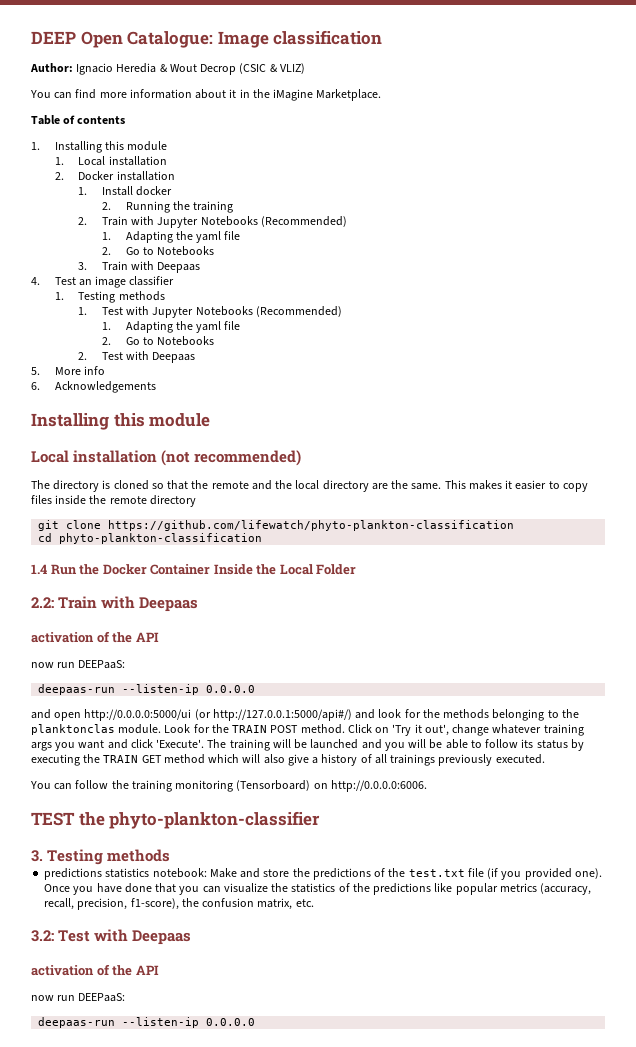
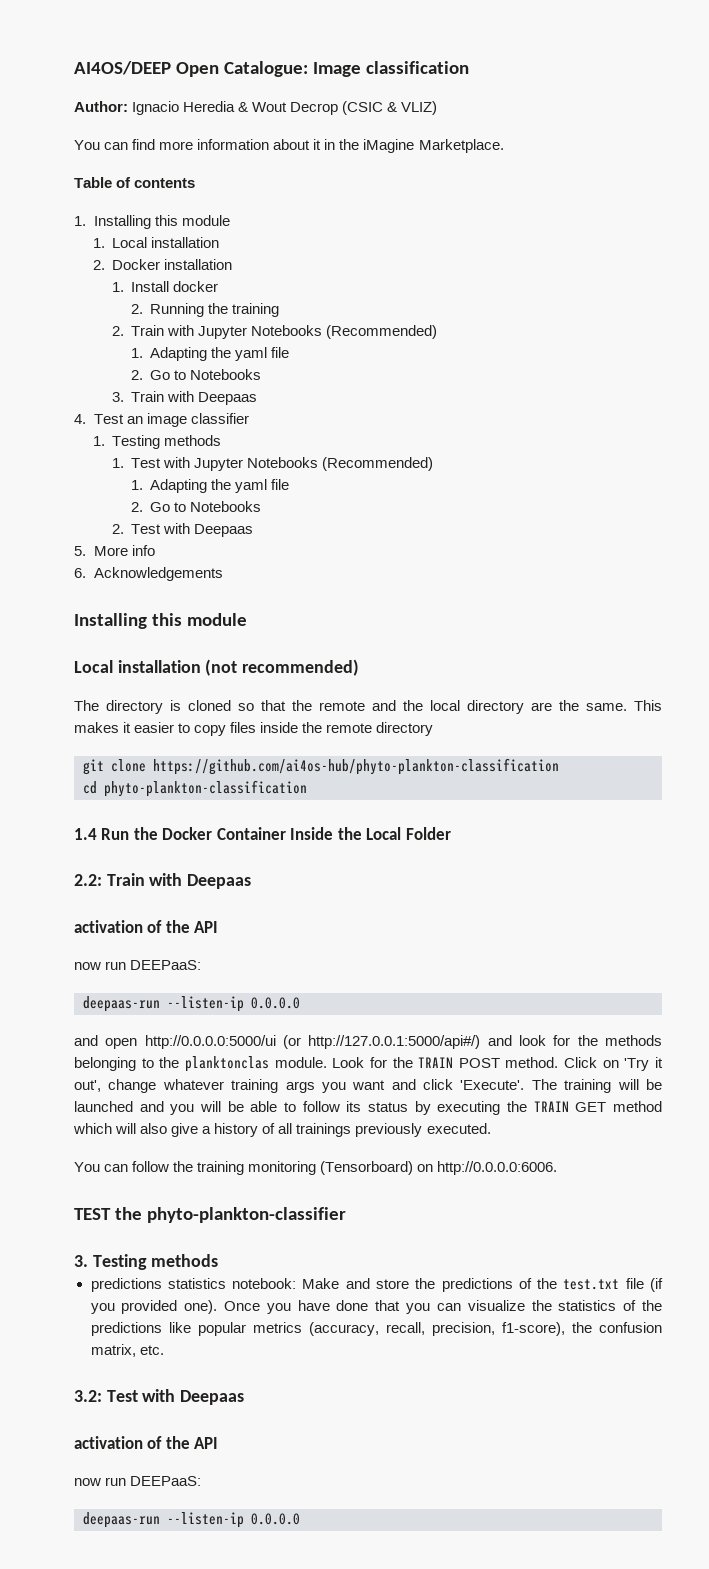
- DEEP Open Catalogue: Image classification
+ AI4OS/DEEP Open Catalogue: Image classification
- git clone https://github.com/lifewatch/phyto-plankton-classification
+ git clone https://github.com/ai4os-hub/phyto-plankton-classification

